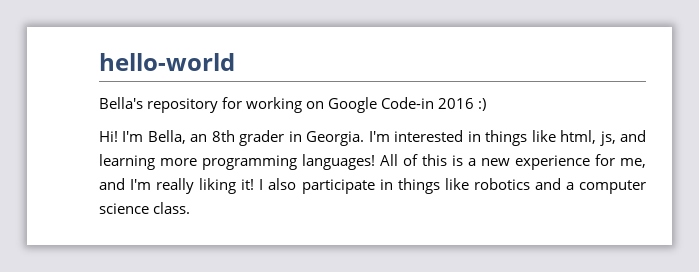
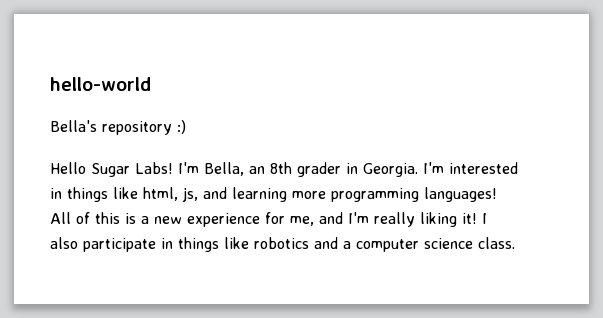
- Bella's repository for working on Google Code-in 2016 :)
- Hi!
+ Bella's repository :)
+ Hello Sugar Labs!

